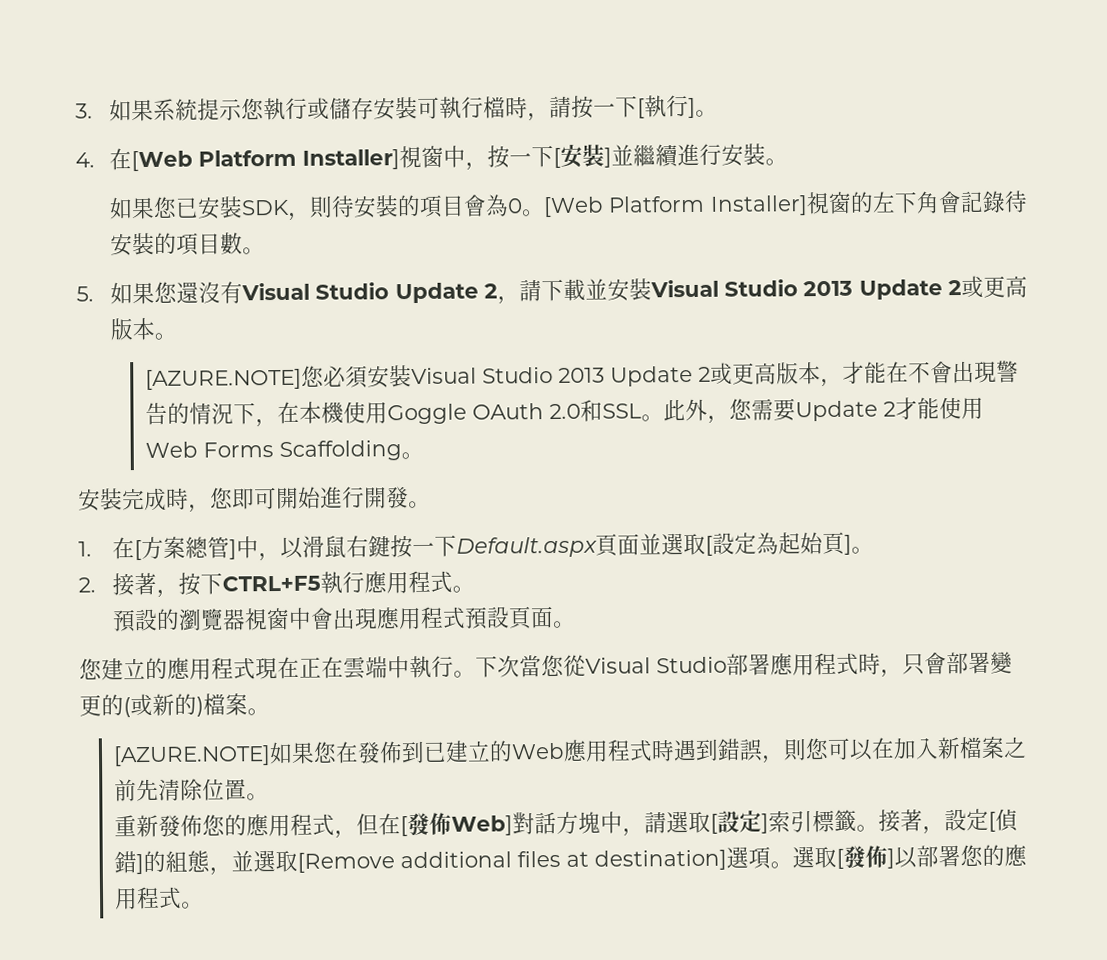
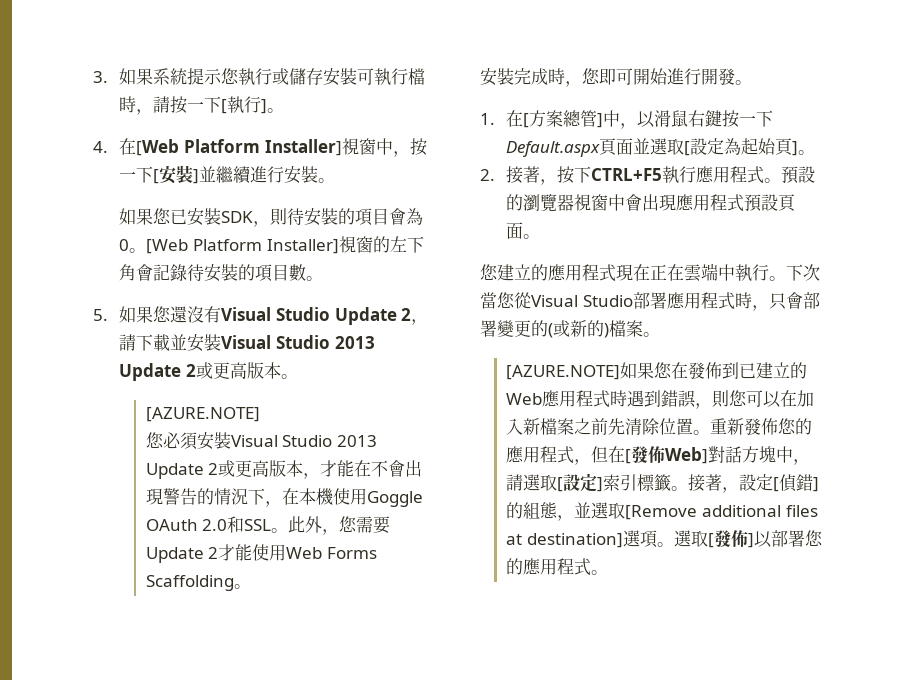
  5.如果您還沒有Visual Studio Update 2，請下載並安裝Visual Studio 2013 Update 2或更高版本。
- [AZURE.NOTE]您必須安裝Visual Studio 2013 Update 2或更高版本，才能在不會出現警告的情況下，在本機使用Goggle OAuth 2.0和SSL。
+ [AZURE.NOTE]
+ 您必須安裝Visual Studio 2013 Update 2或更高版本，才能在不會出現警告的情況下，在本機使用Goggle OAuth 2.0和SSL。
- 2.接著，按下CTRL+F5執行應用程式。
- 預設的瀏覽器視窗中會出現應用程式預設頁面。
+ 2.接著，按下CTRL+F5執行應用程式。預設的瀏覽器視窗中會出現應用程式預設頁面。
- [AZURE.NOTE]如果您在發佈到已建立的Web應用程式時遇到錯誤，則您可以在加入新檔案之前先清除位置。
- 重新發佈您的應用程式，但在[發佈Web]對話方塊中，請選取[設定]索引標籤。
+ [AZURE.NOTE]如果您在發佈到已建立的Web應用程式時遇到錯誤，則您可以在加入新檔案之前先清除位置。重新發佈您的應用程式，但在[發佈Web]對話方塊中，請選取[設定]索引標籤。

